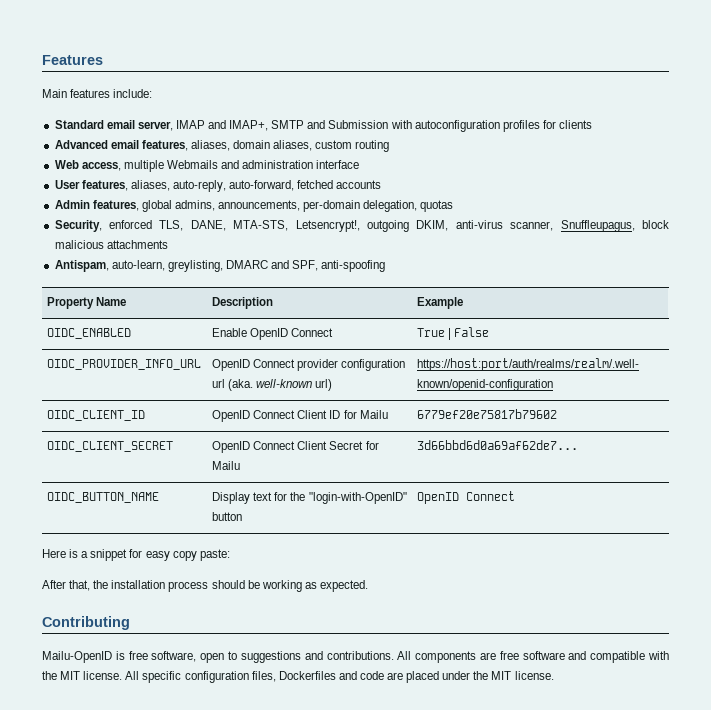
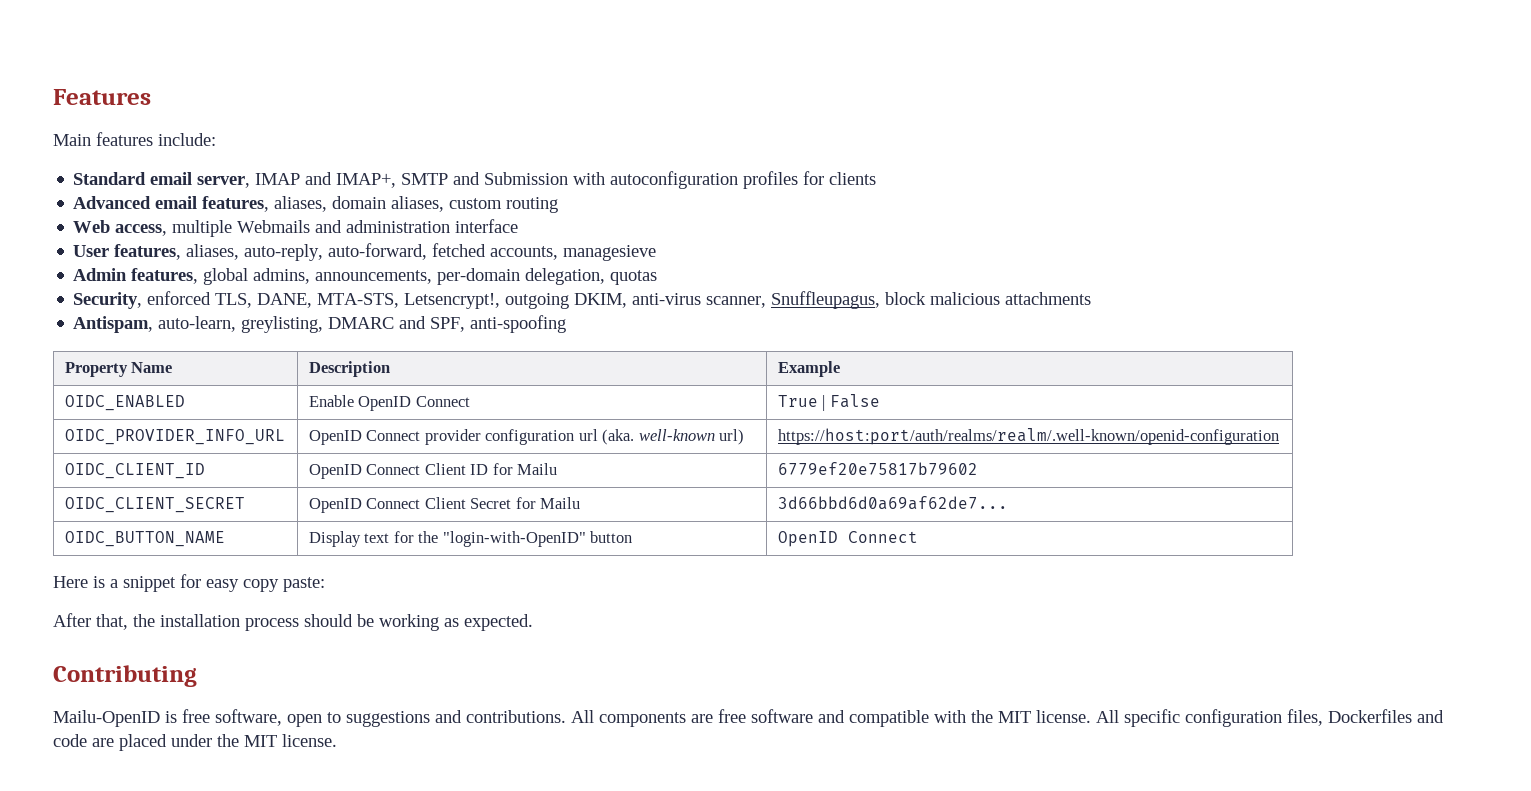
- User features, aliases, auto-reply, auto-forward, fetched accounts
+ User features, aliases, auto-reply, auto-forward, fetched accounts, managesieve

